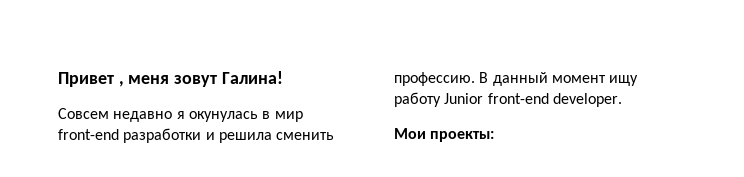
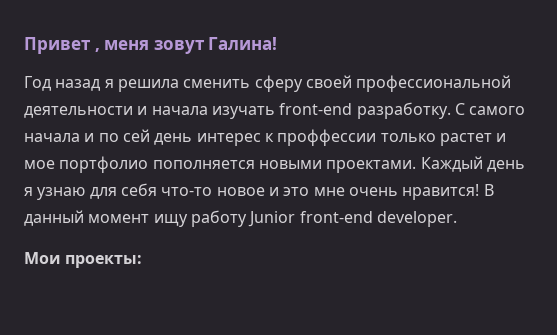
- Совсем недавно я окунулась в мир front-end разработки и решила сменить профессию.
+ Год назад я решила сменить сферу своей профессиональной деятельности и начала изучать front-end разработку. С самого начала и по сей день интерес к проффессии только растет и мое портфолио пополняется новыми проектами. Каждый день я узнаю для себя что-то новое и это мне очень нравится!

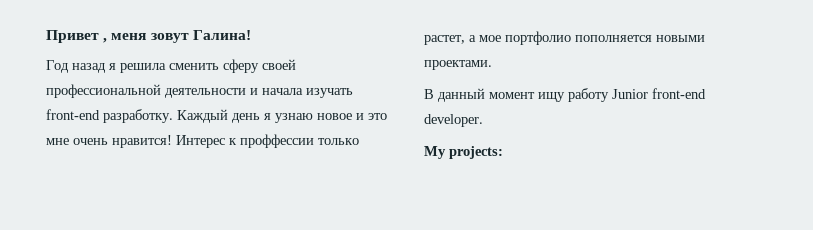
- С самого начала и по сей день интерес к проффессии только растет и мое портфолио пополняется новыми проектами.
- Каждый день я узнаю для себя что-то новое и это мне очень нравится! В данный момент ищу работу Junior front-end developer.
+ Каждый день я узнаю новое и это мне очень нравится! Интерес к проффессии только растет, а мое портфолио пополняется новыми проектами.
+ В данный момент ищу работу Junior front-end developer.
- Мои проекты:
+ My projects:

